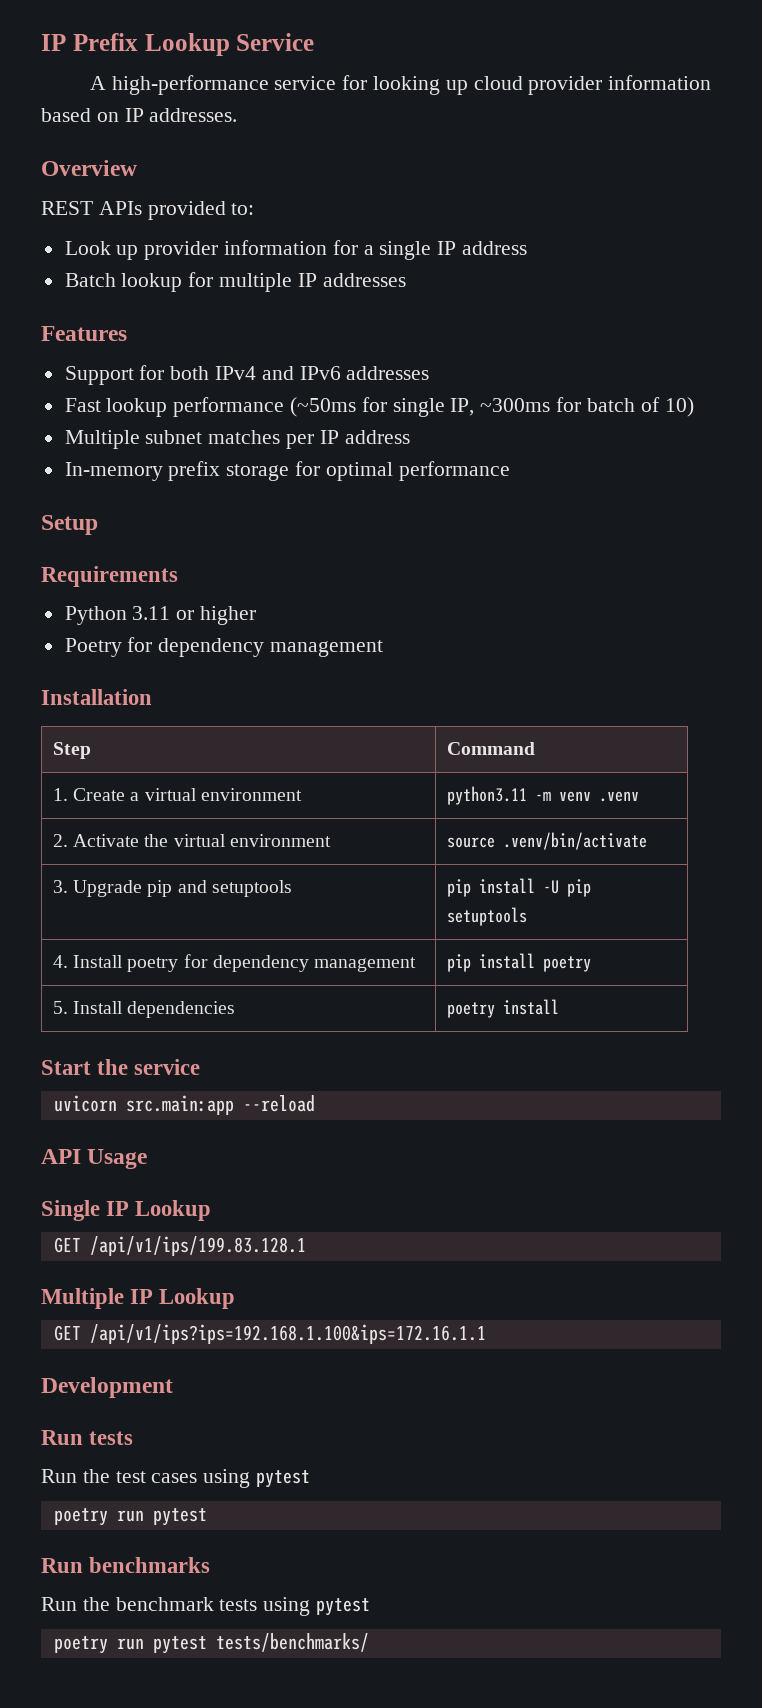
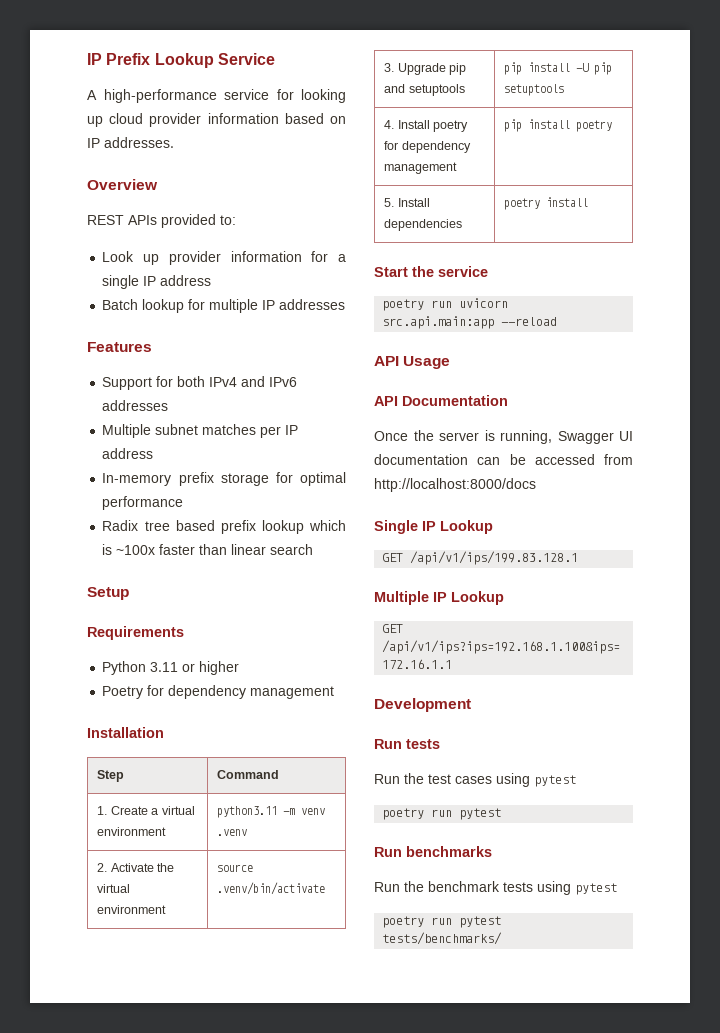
- Fast lookup performance (~50ms for single IP, ~300ms for batch of 10)
+ Radix tree based prefix lookup which is ~100x faster than linear search
- uvicorn src.main:app --reload
+ poetry run uvicorn src.api.main:app --reload
+ API Documentation
+ Once the server is running, Swagger UI documentation can be accessed from http://localhost:8000/docs

